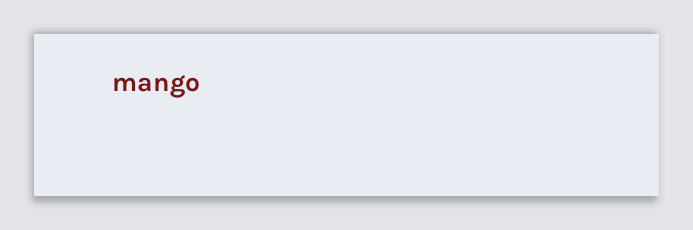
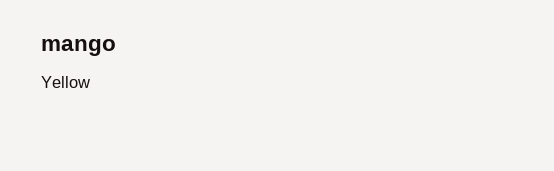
+ Yellow

